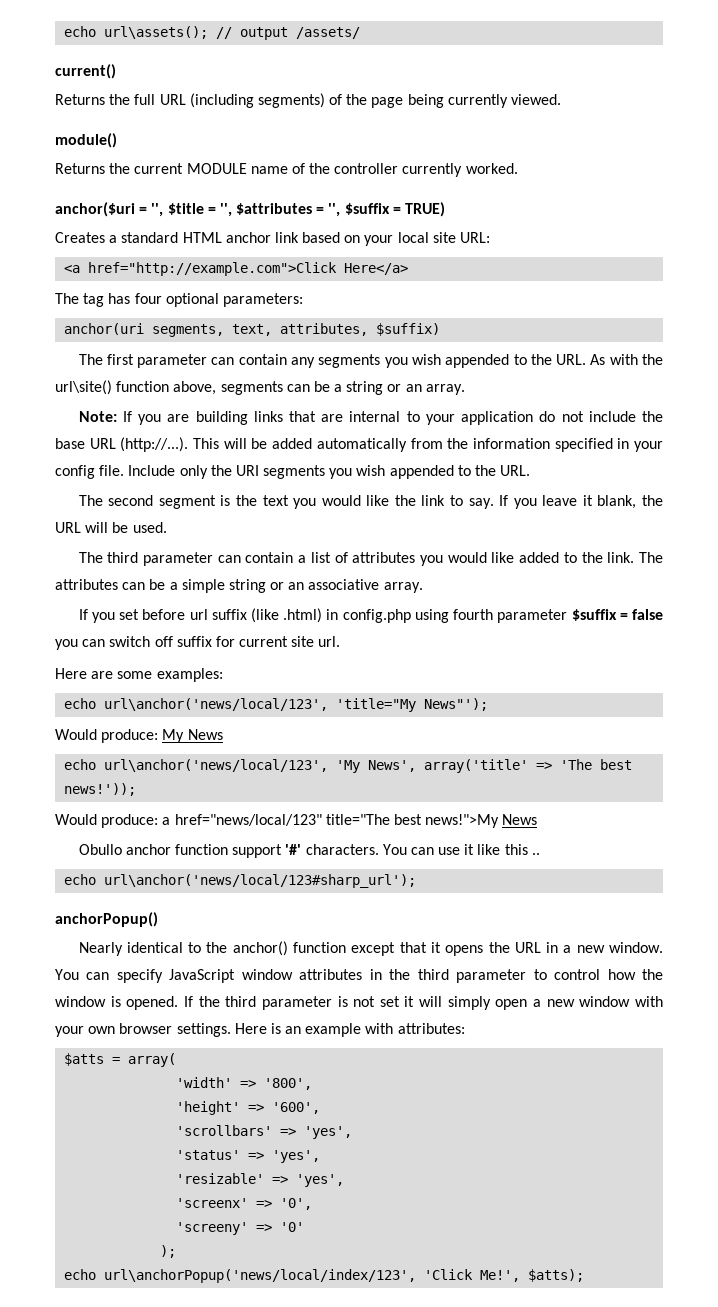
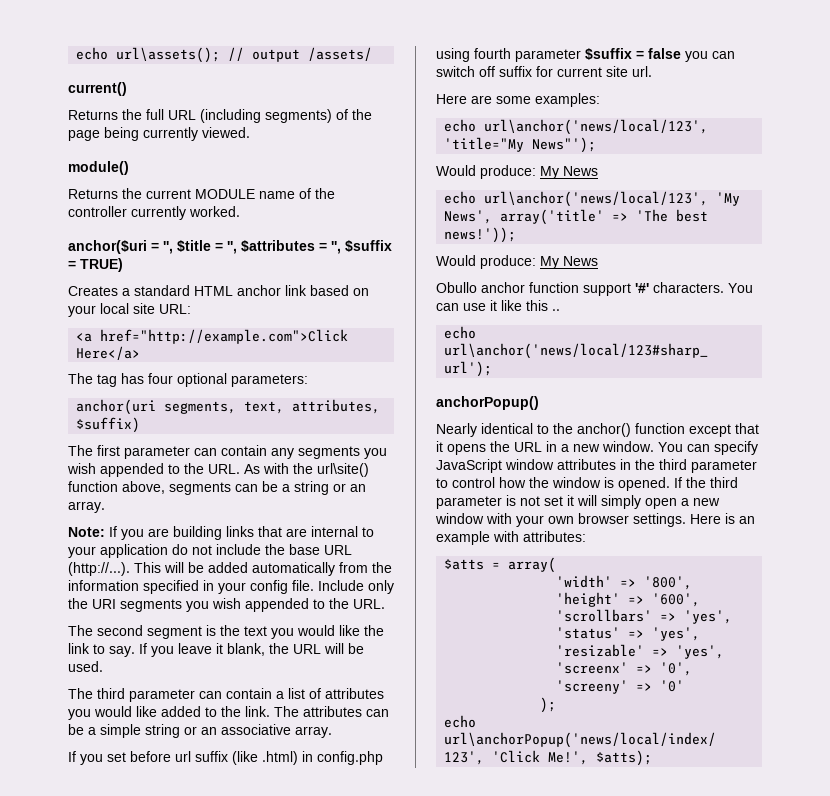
  echo url\anchor('news/local/123', 'My News', array('title' => 'The best news!'));
- Would produce: a href="news/local/123" title="The best news!">My News
+ Would produce: My News

